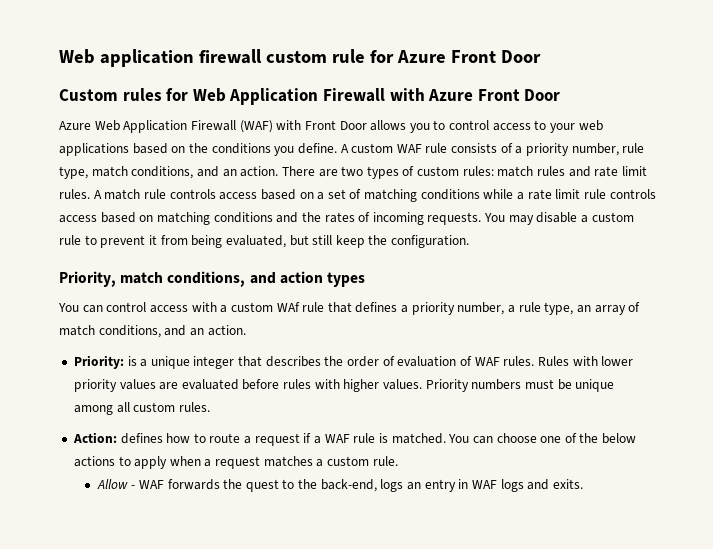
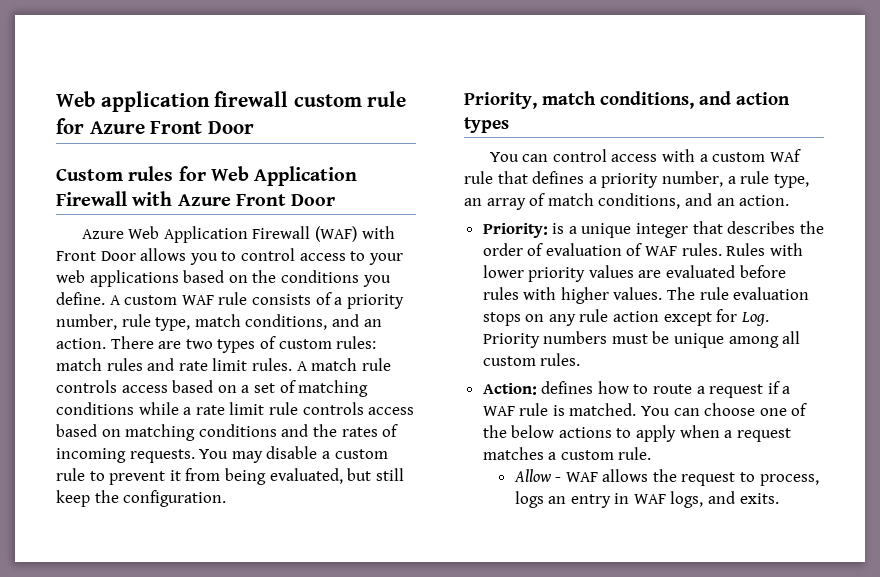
- Priority numbers must be unique among all custom rules.
+ The rule evaluation stops on any rule action except for Log. Priority numbers must be unique among all custom rules.
- Allow - WAF forwards the quest to the back-end, logs an entry in WAF logs and exits.
+ Allow - WAF allows the request to process, logs an entry in WAF logs, and exits.

